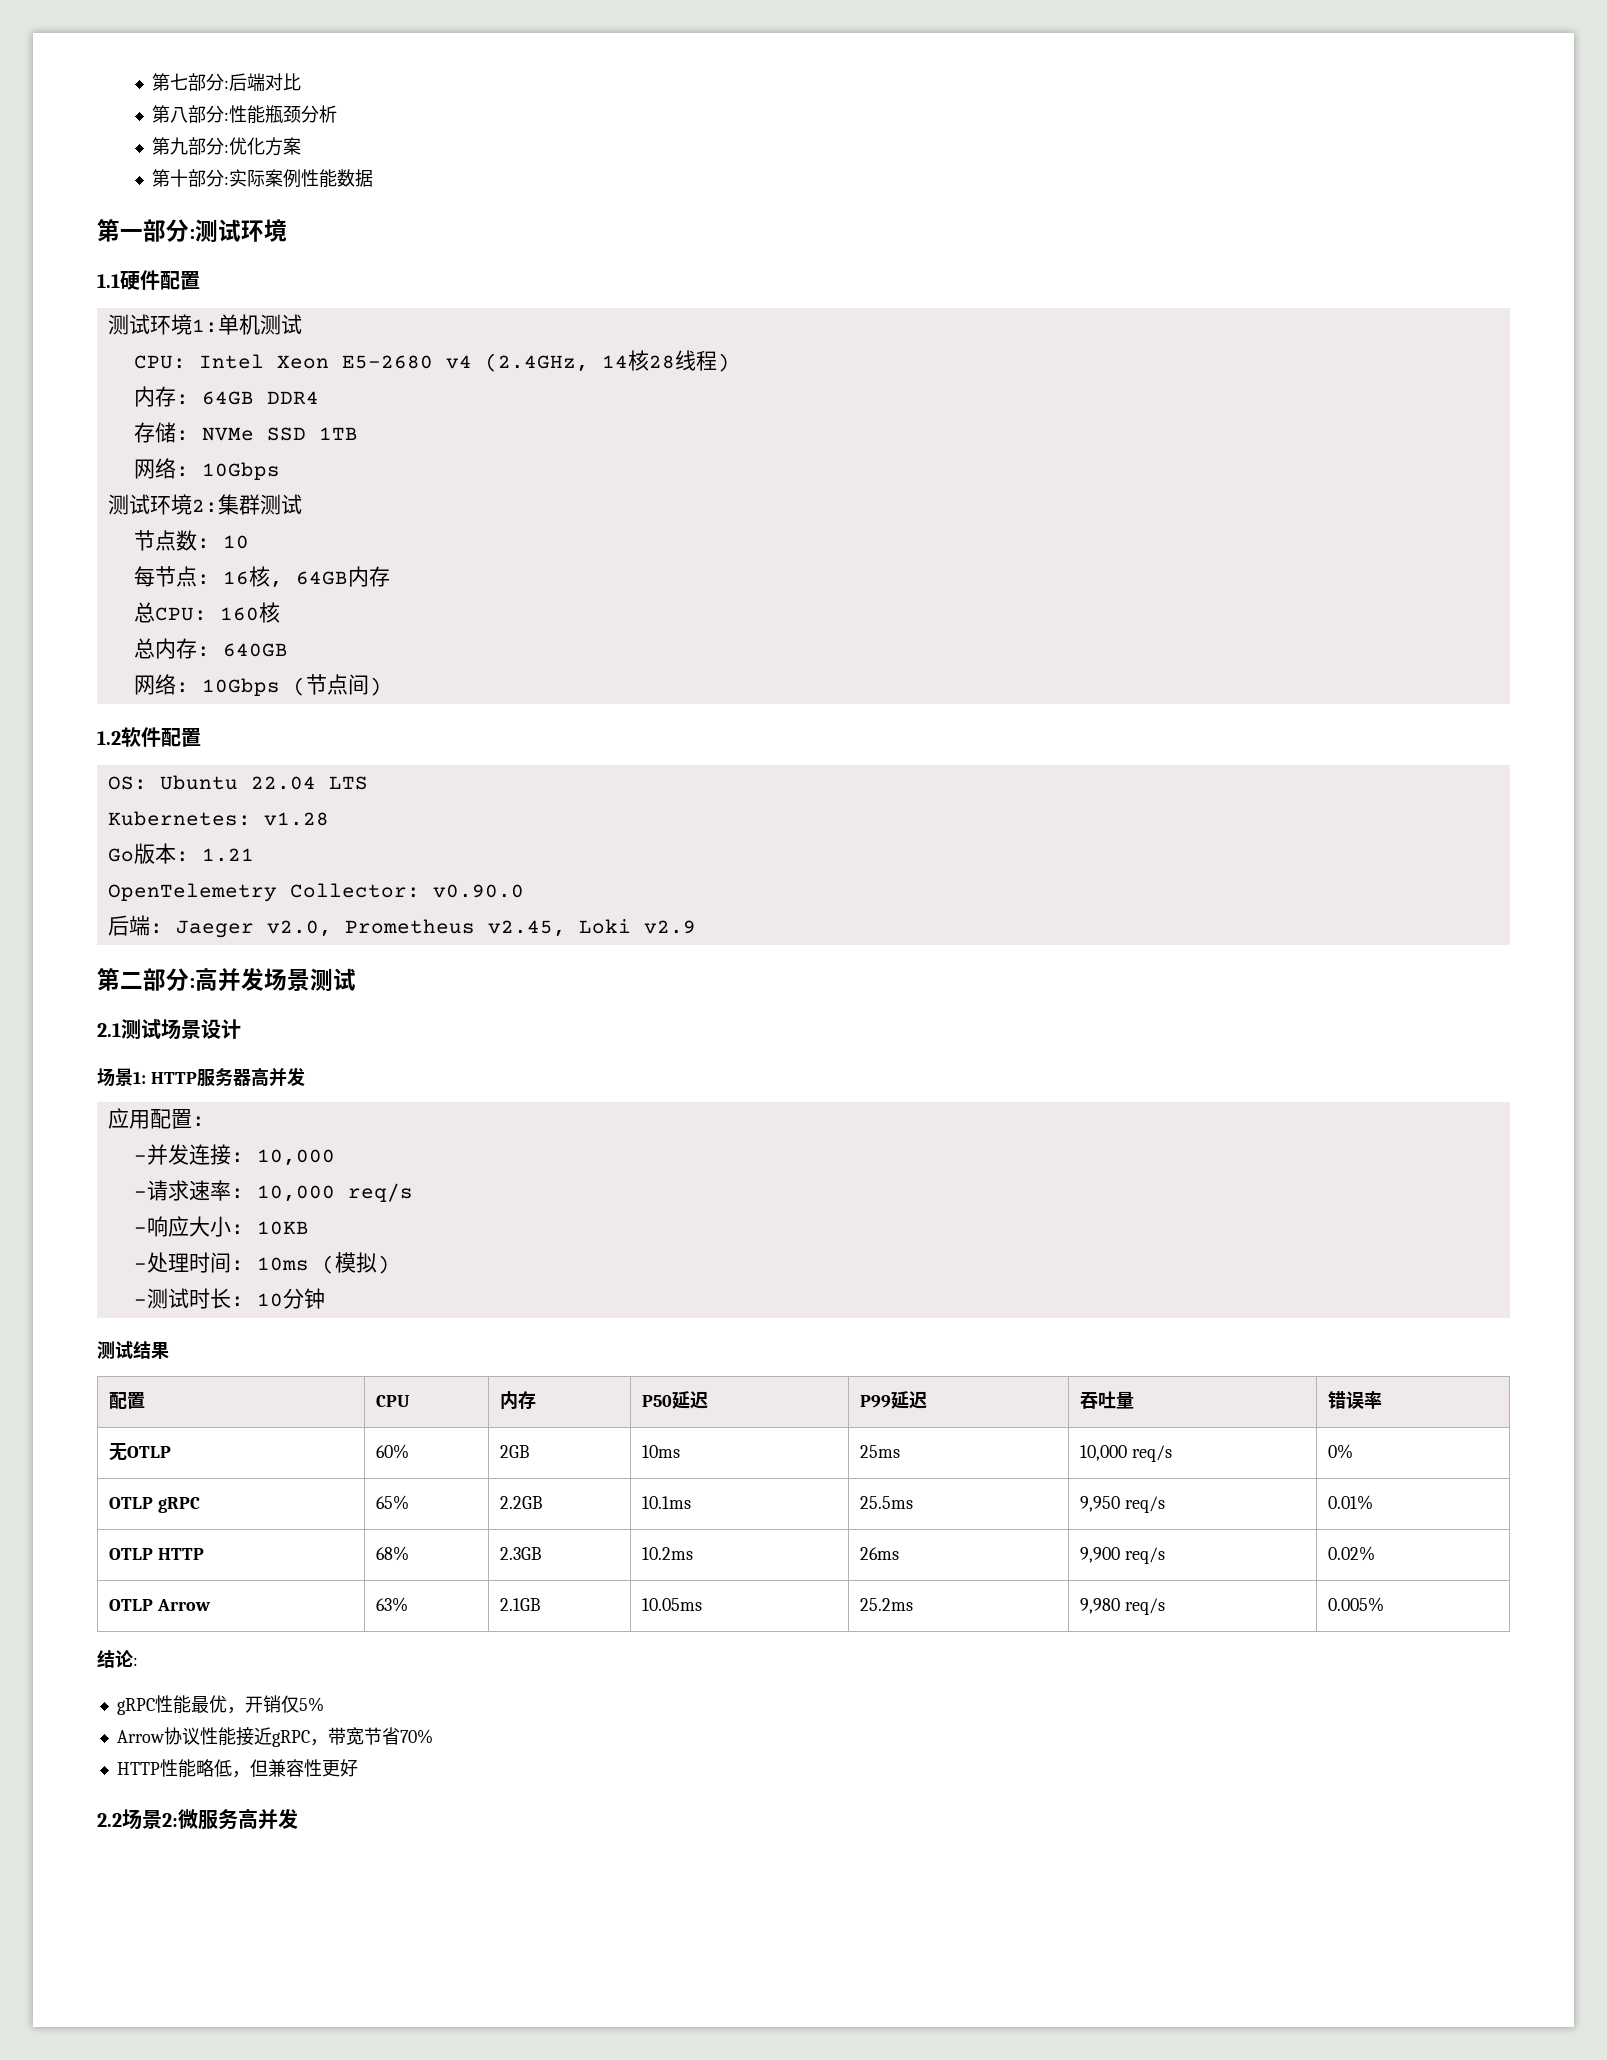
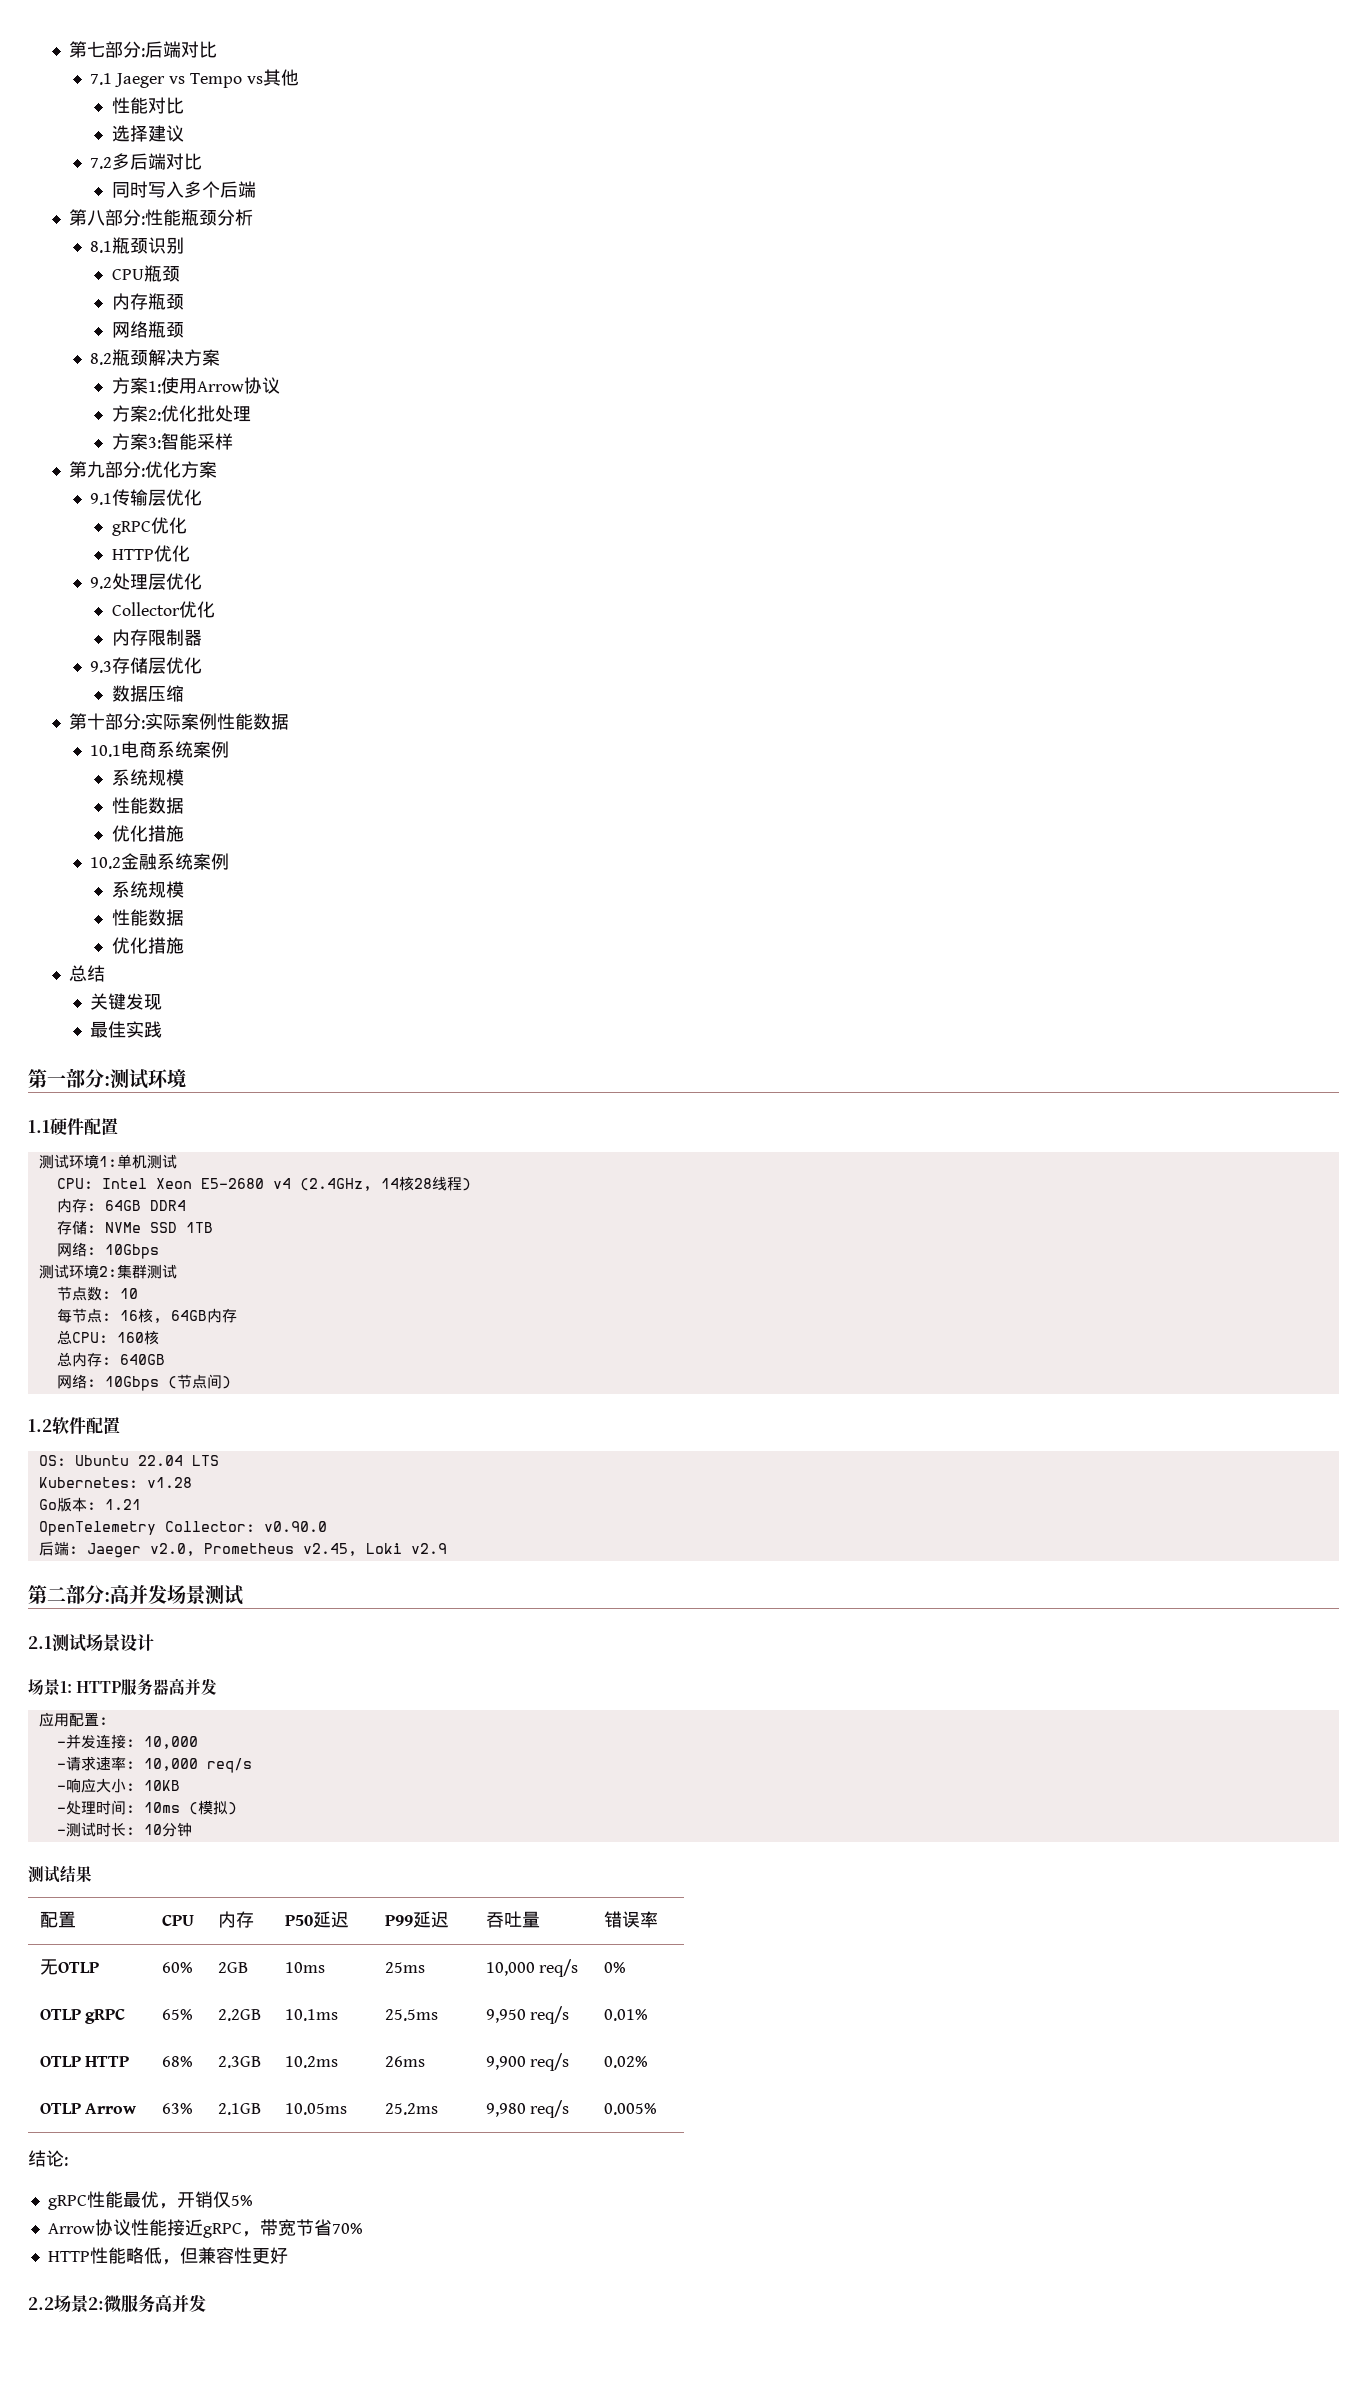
+ 7.1 Jaeger vs Tempo vs其他
+ 性能对比
+ 选择建议
+ 7.2多后端对比
+ 同时写入多个后端
+ 8.1瓶颈识别
+ CPU瓶颈
+ 内存瓶颈
+ 网络瓶颈
+ 8.2瓶颈解决方案
+ 方案1:使用Arrow协议
+ 方案2:优化批处理
+ 方案3:智能采样
+ 9.1传输层优化
+ gRPC优化
+ HTTP优化
+ 9.2处理层优化
+ Collector优化
+ 内存限制器
+ 9.3存储层优化
+ 数据压缩
+ 10.1电商系统案例
+ 系统规模
+ 性能数据
+ 优化措施
+ 10.2金融系统案例
+ 系统规模
+ 性能数据
+ 优化措施
+ 总结
+ 关键发现
+ 最佳实践

